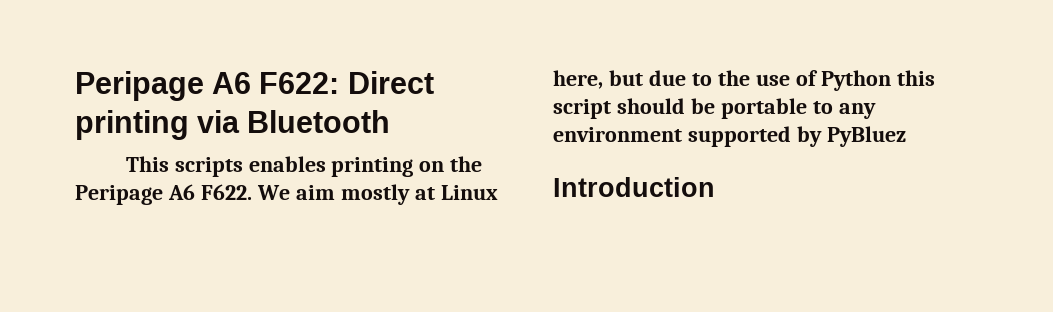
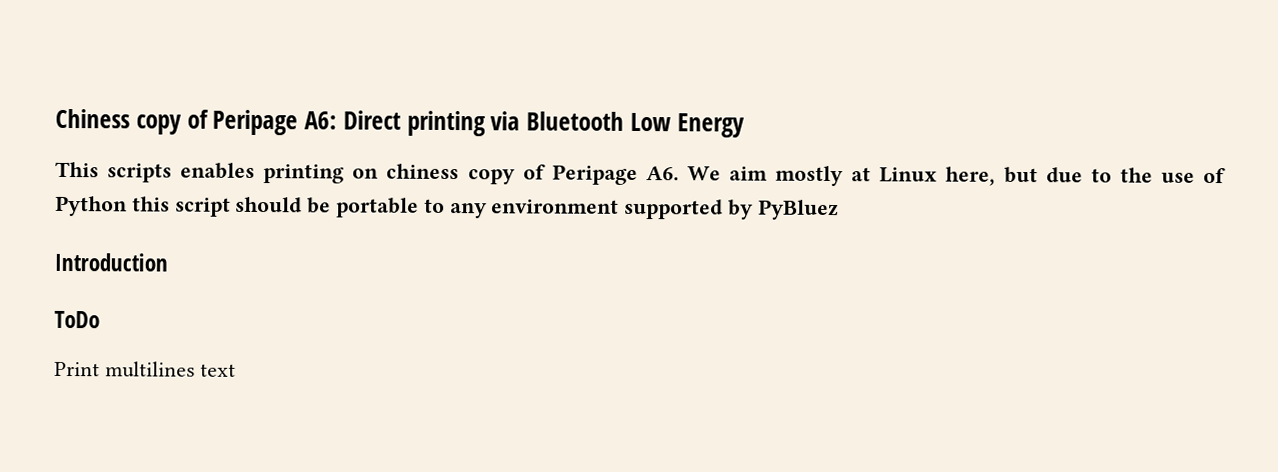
- Peripage A6 F622: Direct printing via Bluetooth
+ Chiness copy of Peripage A6: Direct printing via Bluetooth Low Energy
- This scripts enables printing on the Peripage A6 F622. We aim mostly at Linux here, but due to the use of Python this script should be portable to any environment supported by PyBluez
+ This scripts enables printing on chiness copy of Peripage A6. We aim mostly at Linux here, but due to the use of Python this script should be portable to any environment supported by PyBluez
+ ToDo
+ Print multilines text

